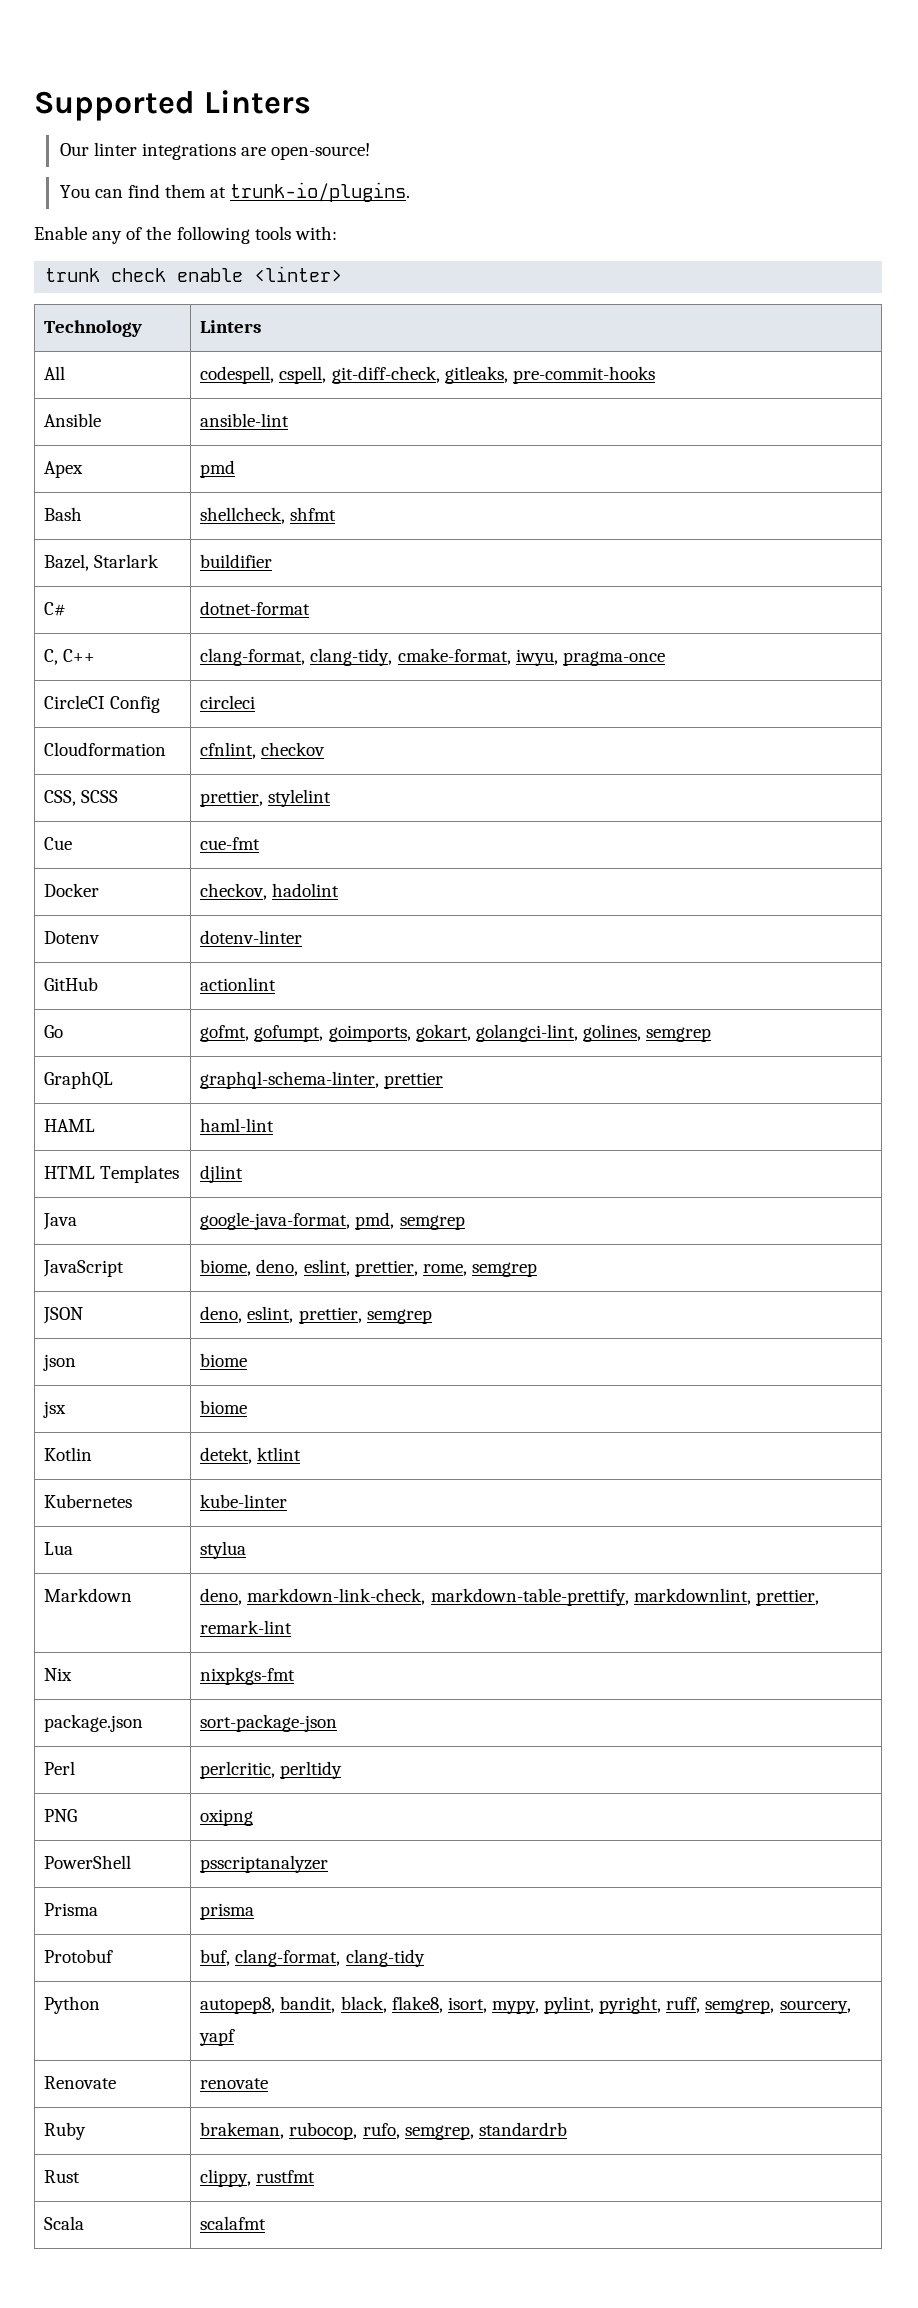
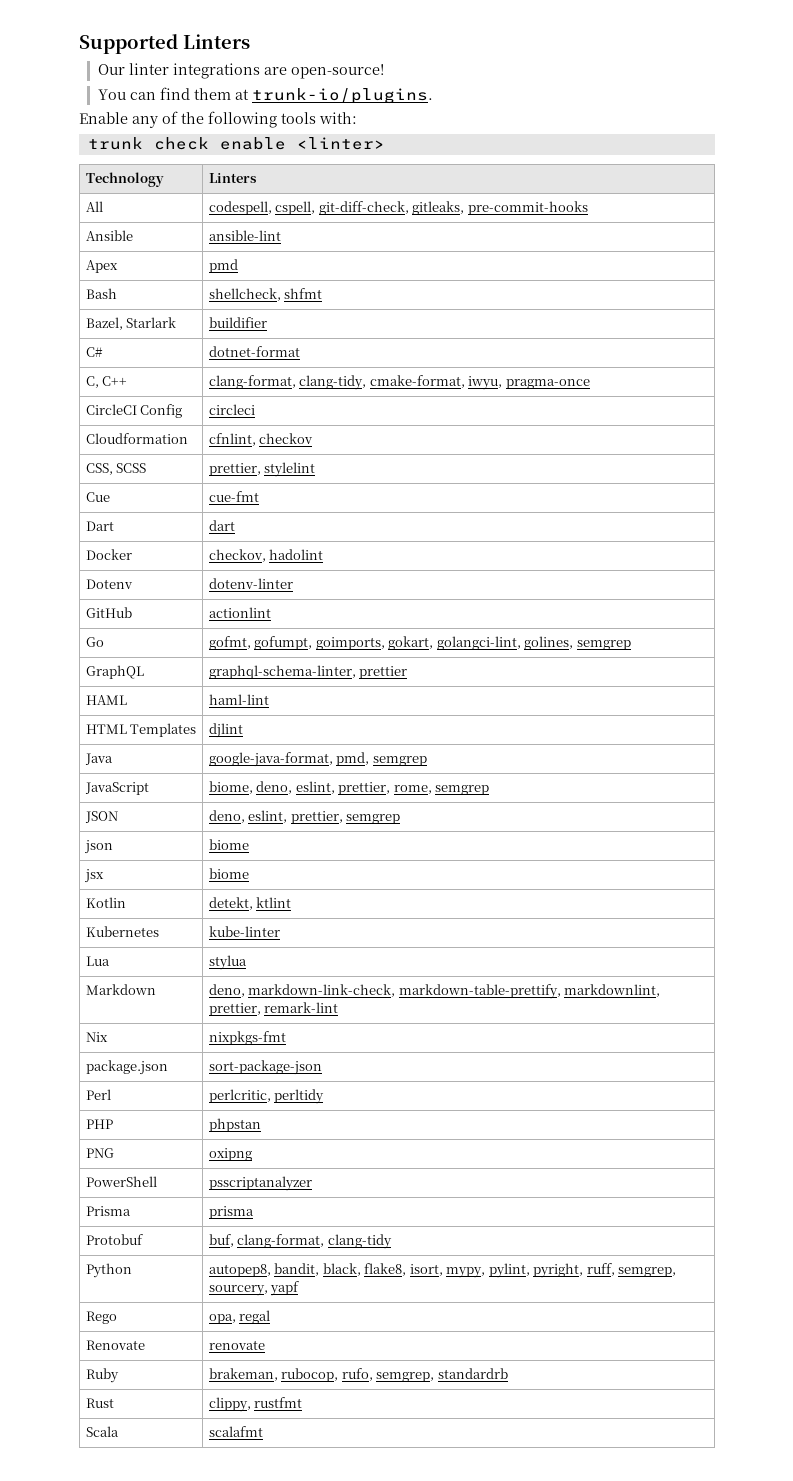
+ Dart | dart
+ PHP | phpstan
+ Rego | opa, regal

